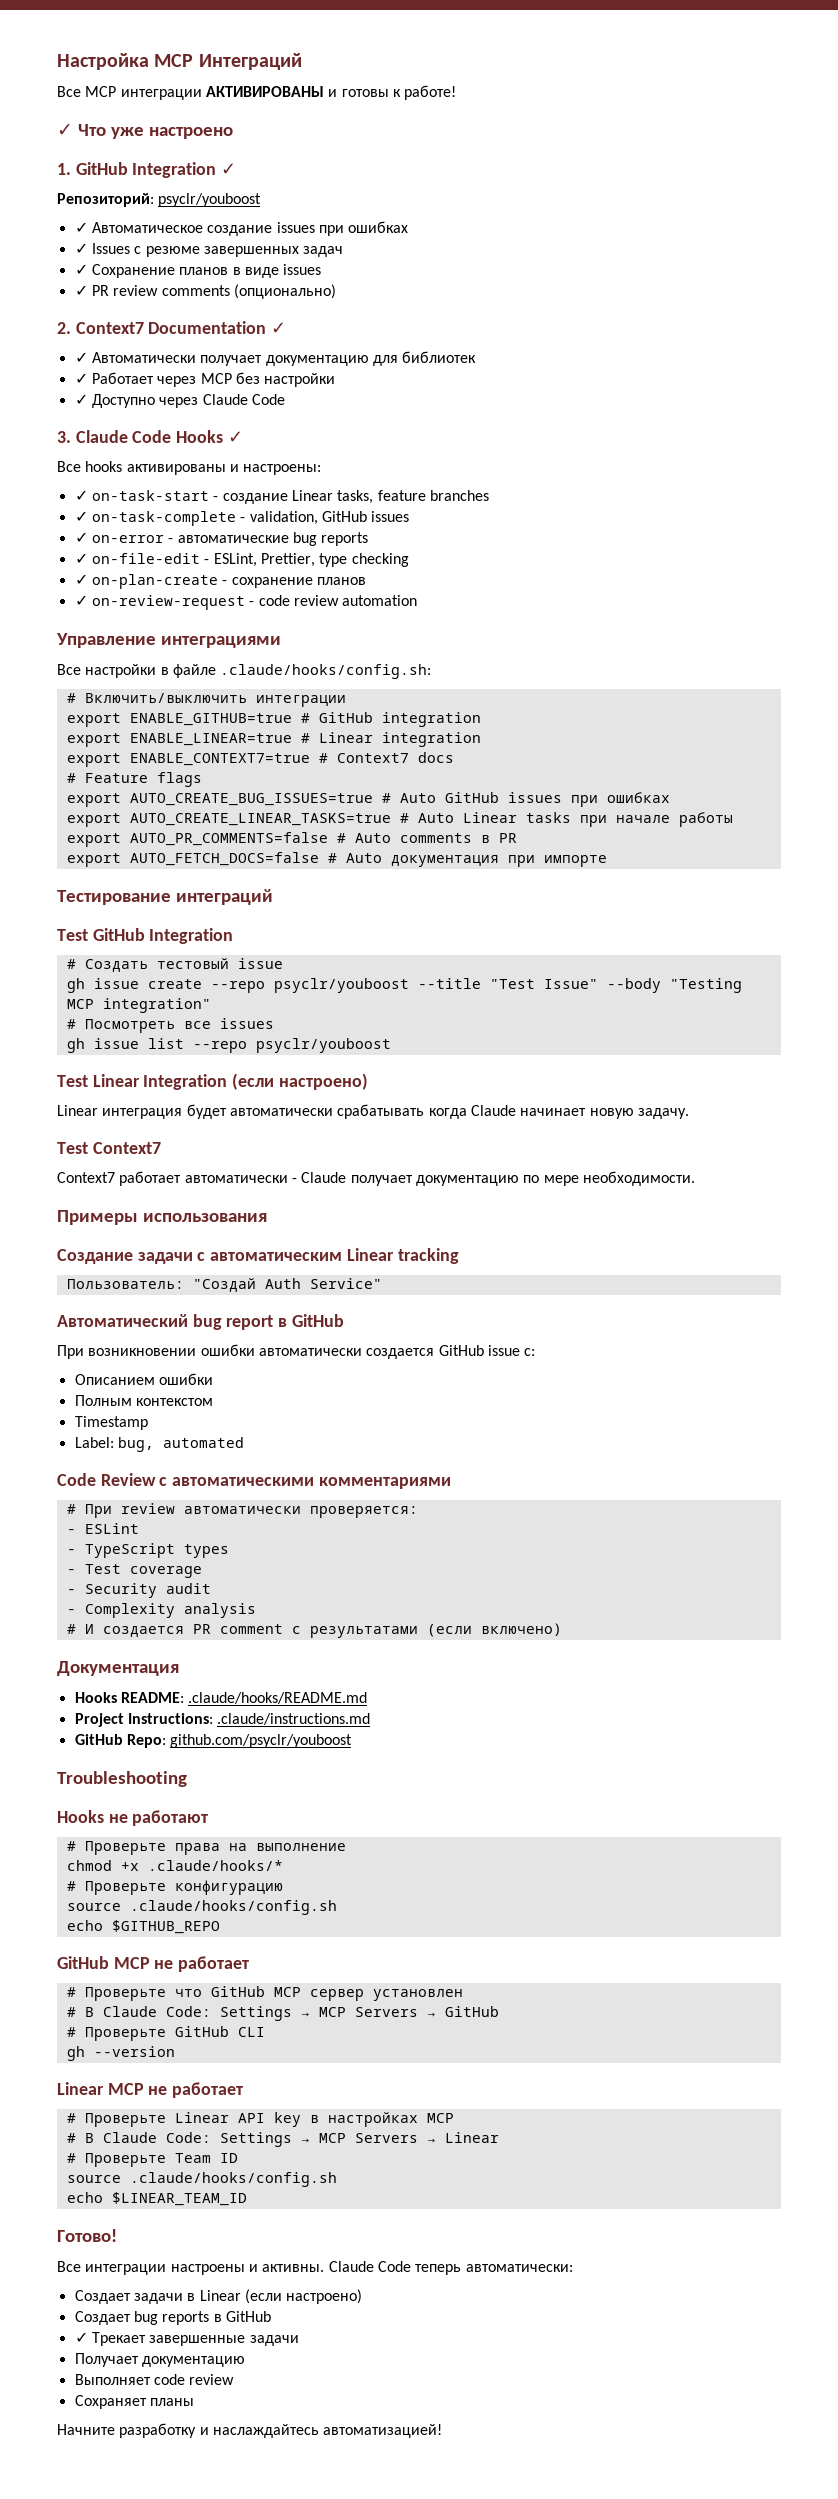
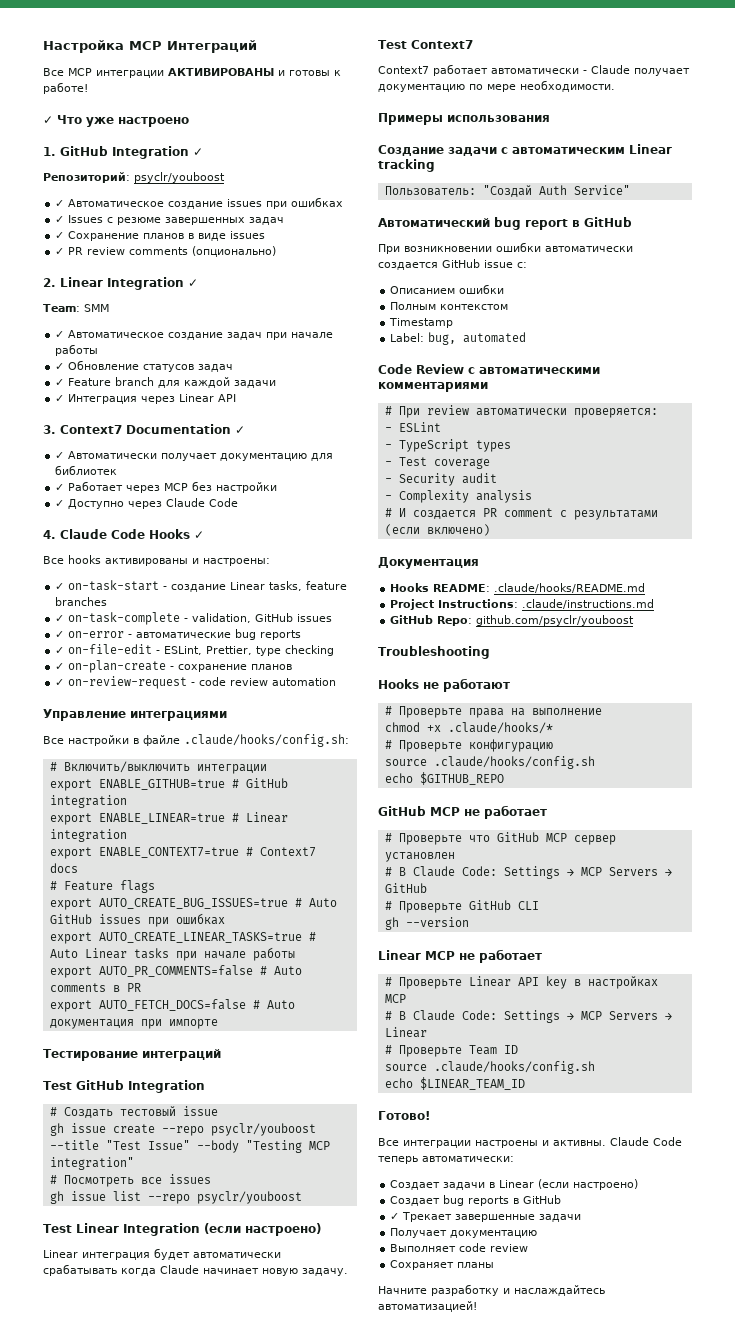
- 2. Context7 Documentation ✓
+ 2. Linear Integration ✓
+ Team: SMM
+ ✓ Автоматическое создание задач при начале работы
+ ✓ Обновление статусов задач
+ ✓ Feature branch для каждой задачи
+ ✓ Интеграция через Linear API
+ 3. Context7 Documentation ✓
- 3. Claude Code Hooks ✓
+ 4. Claude Code Hooks ✓

